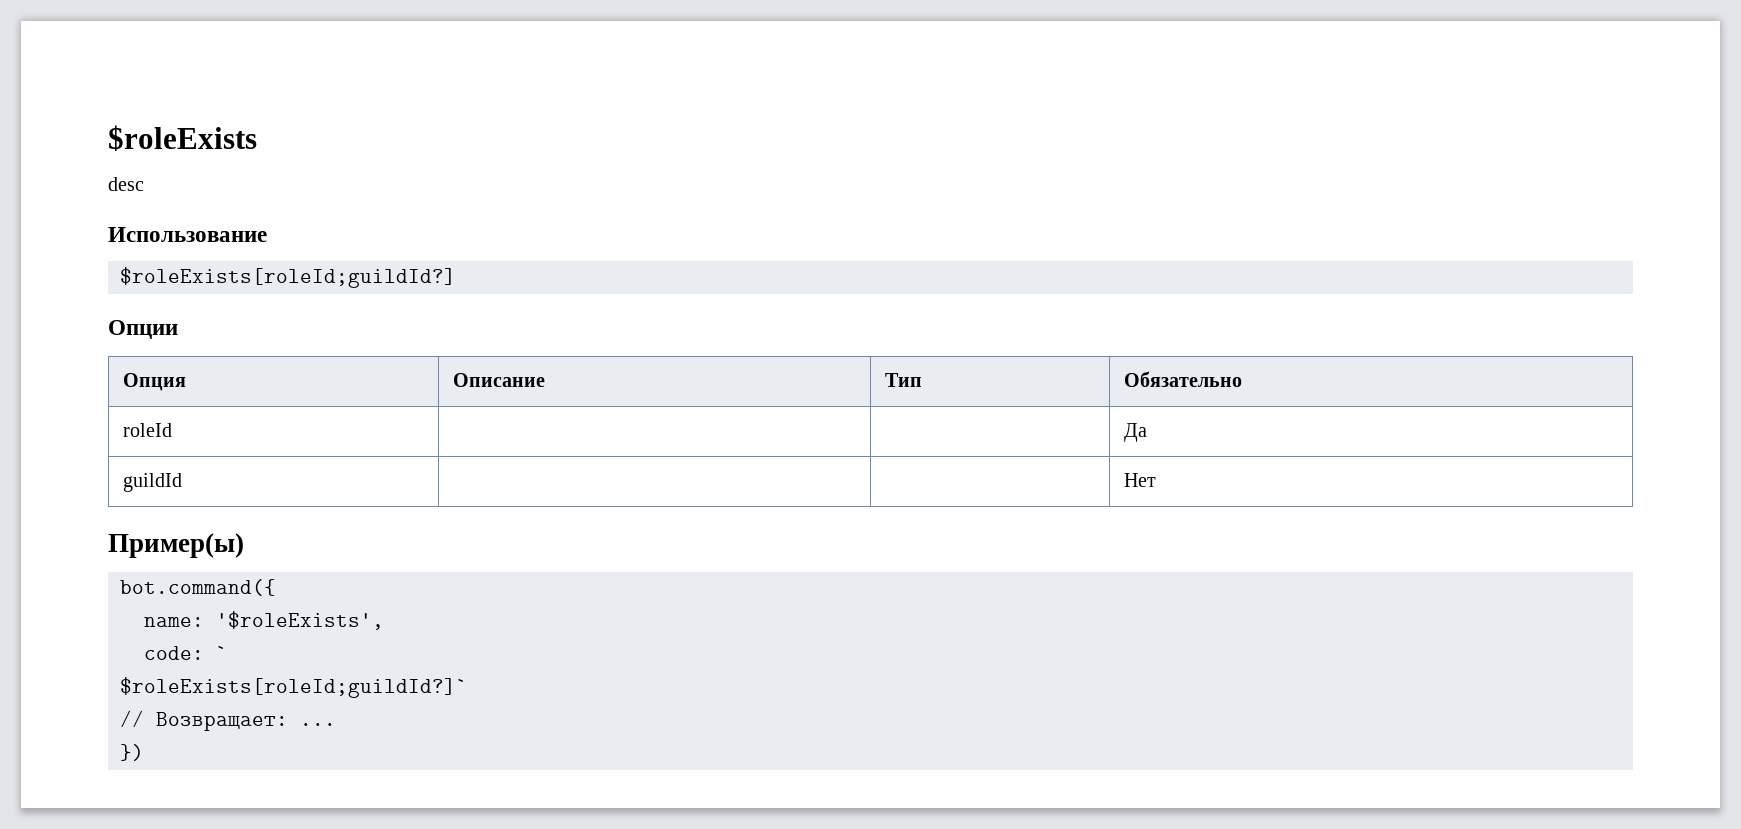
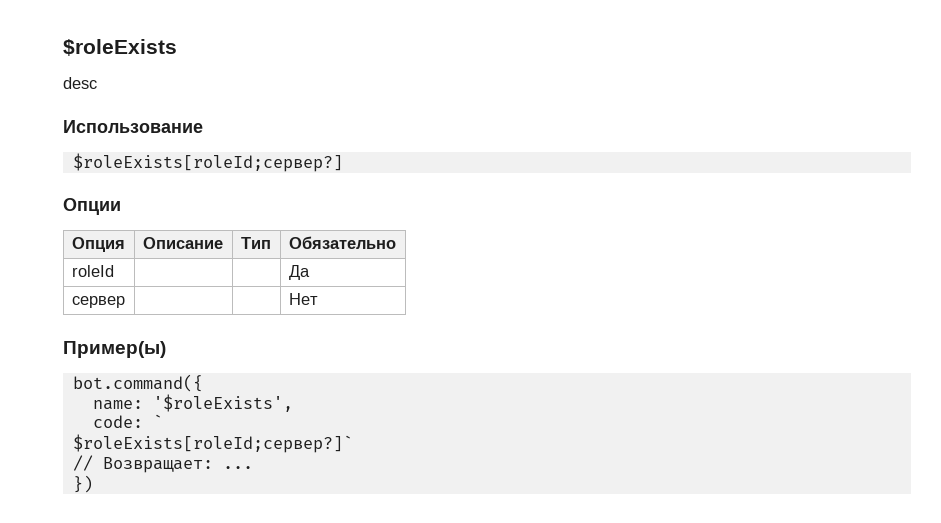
- $roleExists[roleId;guildId?]
+ $roleExists[roleId;сервер?]
- guildId | | | Нет
+ сервер | | | Нет
- $roleExists[roleId;guildId?]`
+ $roleExists[roleId;сервер?]`

